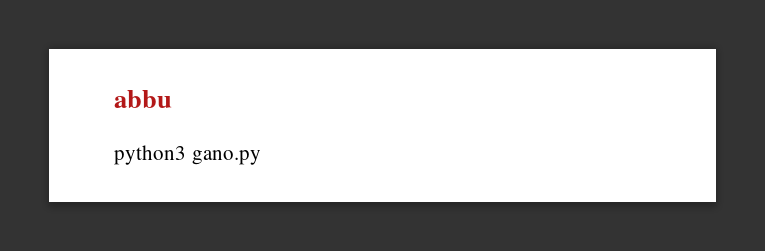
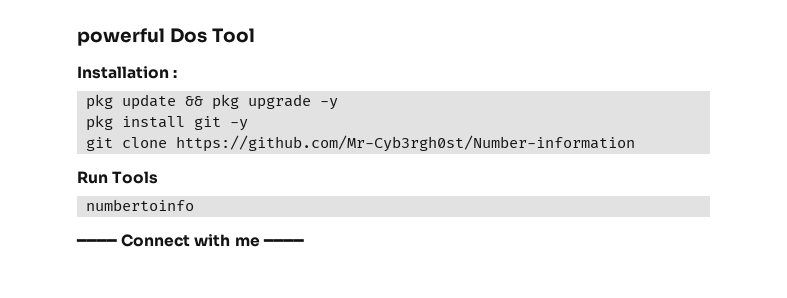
- abbu
- python3 gano.py
+ powerful Dos Tool
+ Installation :
+ pkg update && pkg upgrade -y
+ pkg install git -y
+ git clone https://github.com/Mr-Cyb3rgh0st/Number-information
+ Run Tools
+ numbertoinfo
+ ━━━━ Connect with me ━━━━

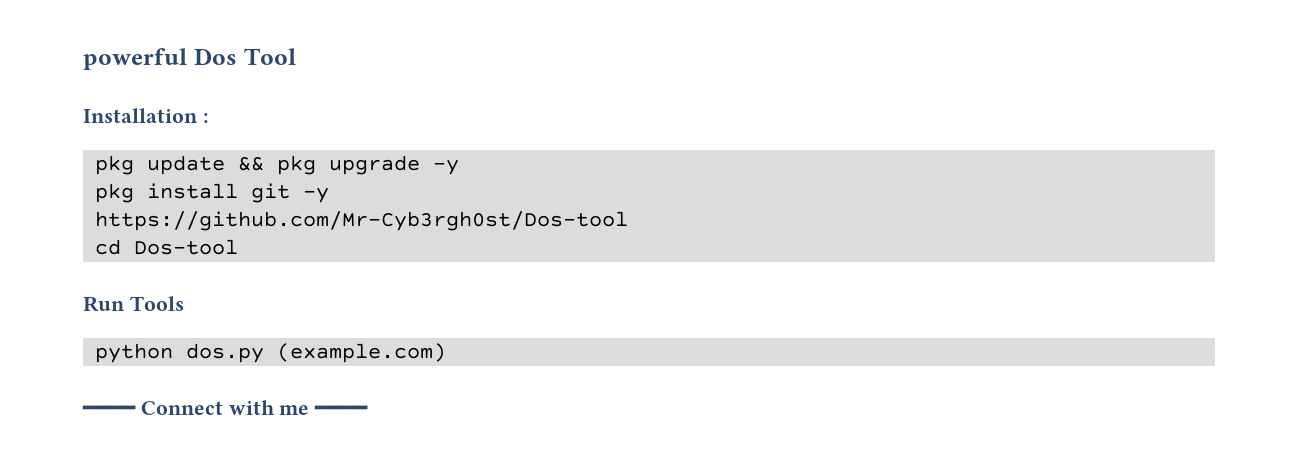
- git clone https://github.com/Mr-Cyb3rgh0st/Number-information
+ https://github.com/Mr-Cyb3rgh0st/Dos-tool
+ cd Dos-tool
- numbertoinfo
+ python dos.py (example.com)

